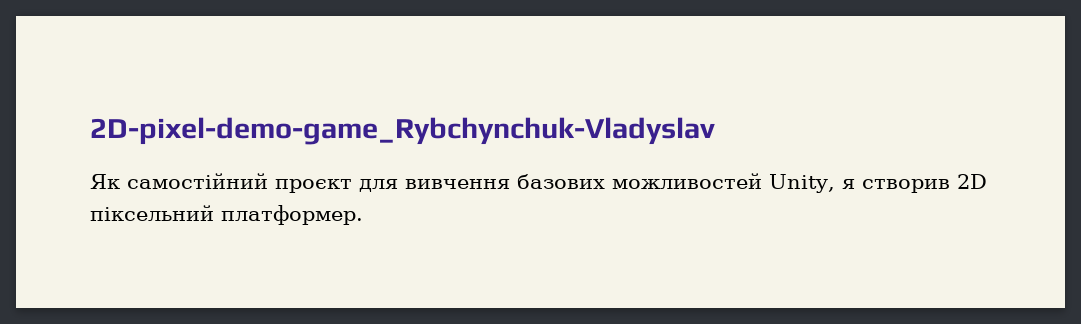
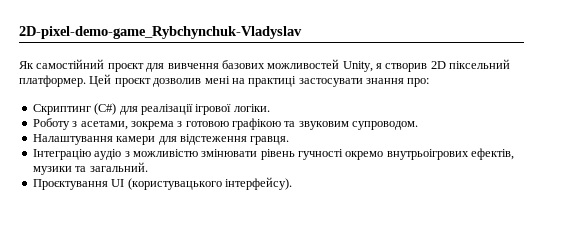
+ Цей проєкт дозволив мені на практиці застосувати знання про:
+ Скриптинг (C#) для реалізації ігрової логіки.
+ Роботу з асетами, зокрема з готовою графікою та звуковим супроводом.
+ Налаштування камери для відстеження гравця.
+ Інтеграцію аудіо з можливістю змінювати рівень гучності окремо внутрьоігрових ефектів, музики та загальний.
+ Проєктування UI (користувацького інтерфейсу).

